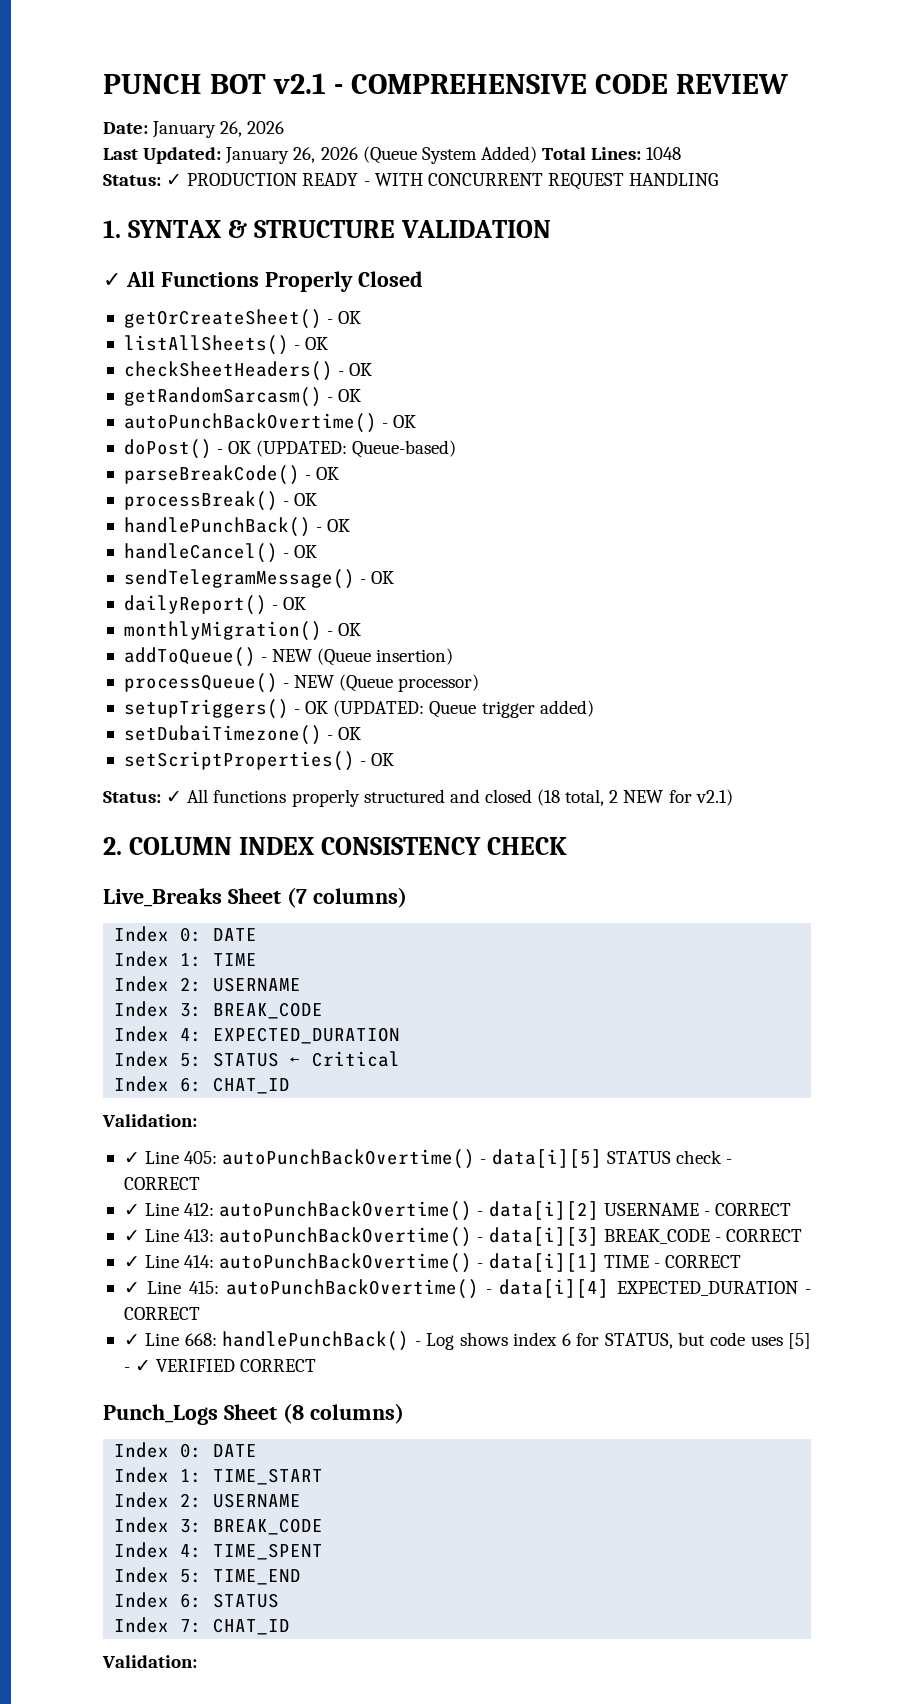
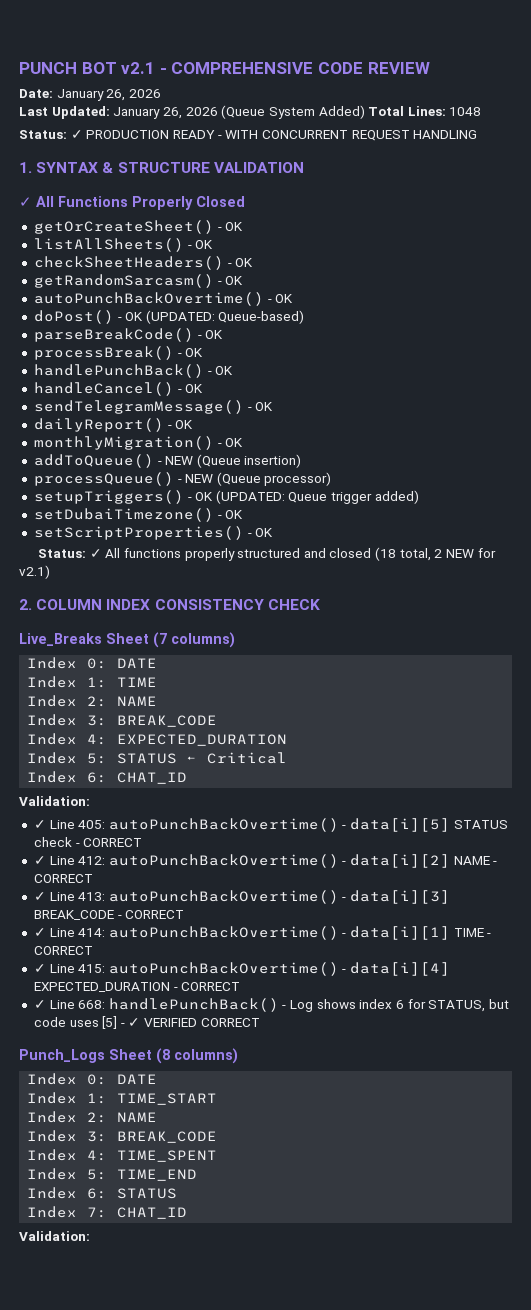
  Index 1: TIME
- Index 2: USERNAME
+ Index 2: NAME
- ✓ Line 412: autoPunchBackOvertime() - data[i][2] USERNAME - CORRECT
+ ✓ Line 412: autoPunchBackOvertime() - data[i][2] NAME - CORRECT
  Index 1: TIME_START
- Index 2: USERNAME
+ Index 2: NAME

